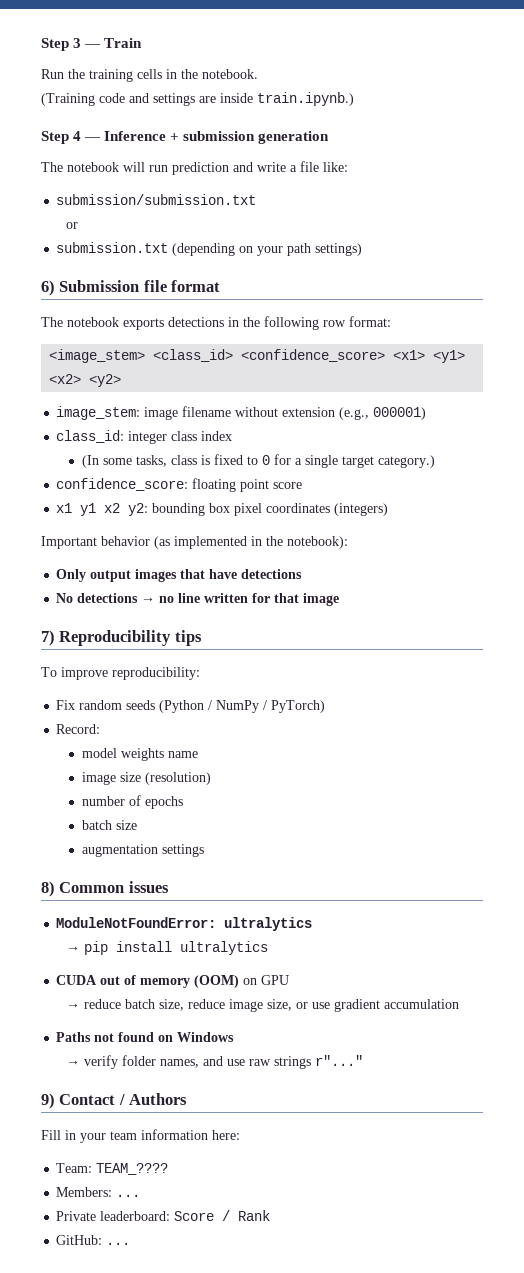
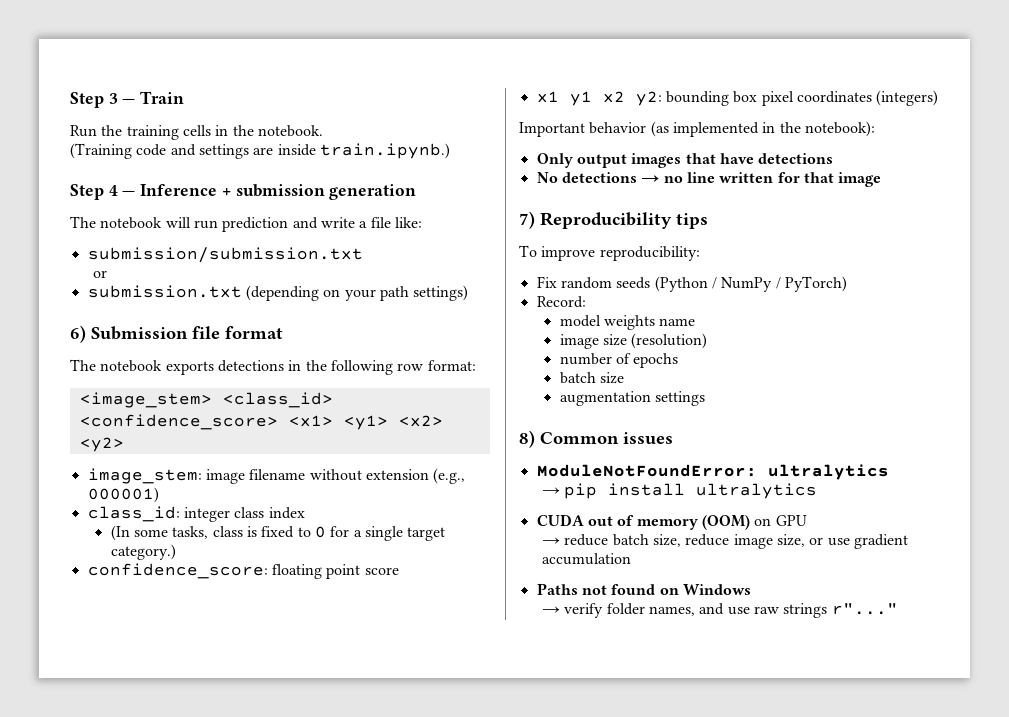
- 9) Contact / Authors
- Fill in your team information here:
- Team: TEAM_????
- Members: ...
- Private leaderboard: Score / Rank
- GitHub: ...

